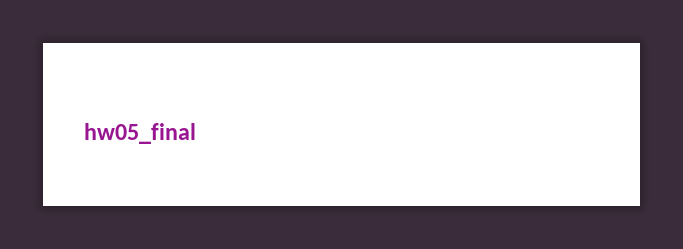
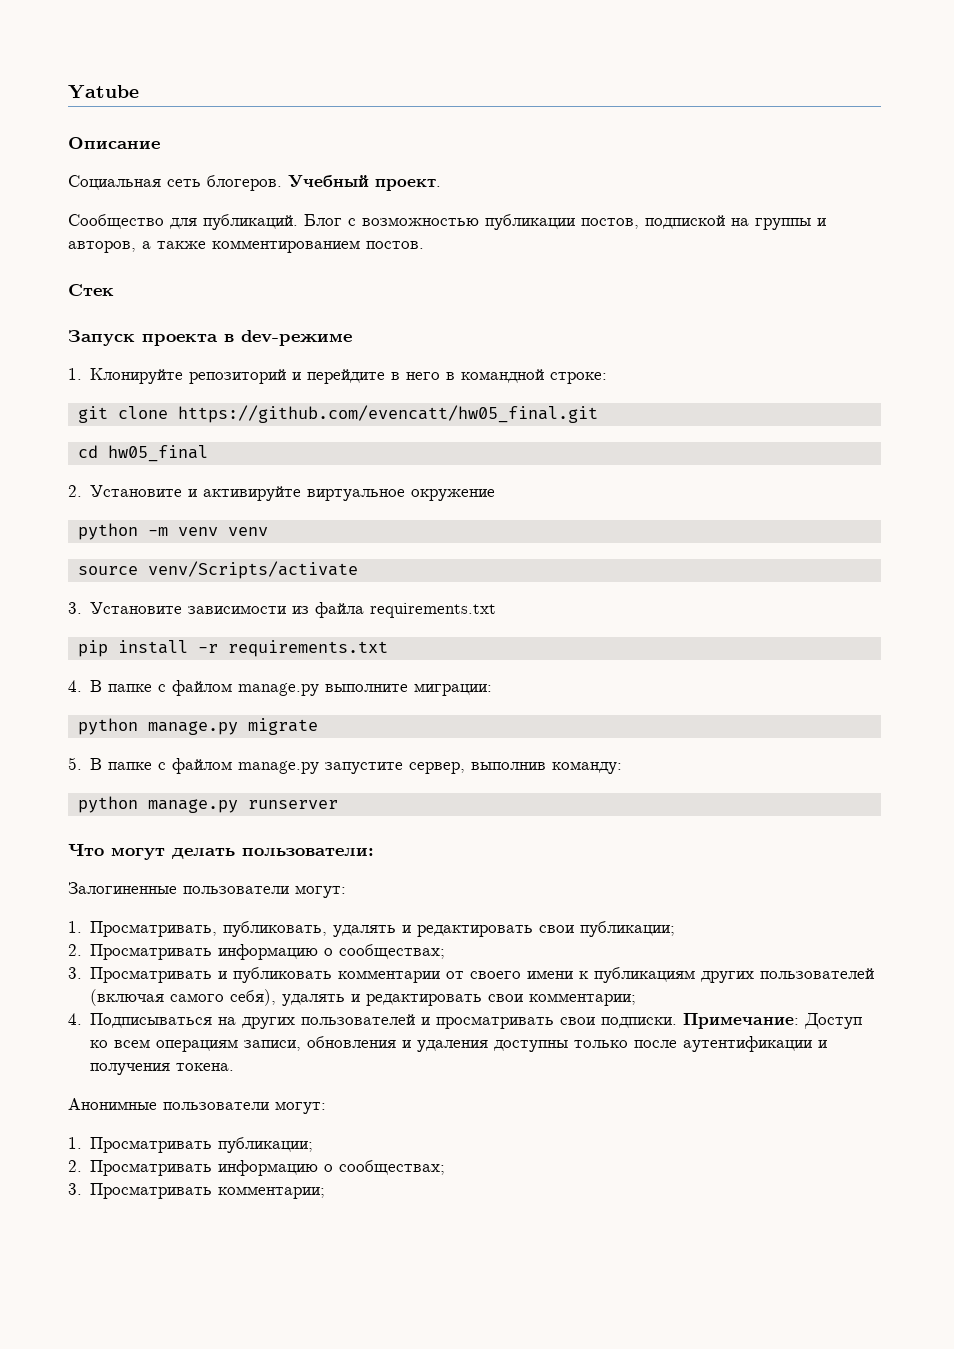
- hw05_final
+ Yatube
+ Описание
+ Социальная сеть блогеров. Учебный проект.
+ Сообщество для публикаций. Блог с возможностью публикации постов, подпиской на группы и авторов, а также комментированием постов.
+ Стек
+ Запуск проекта в dev-режиме
+ 1. Клонируйте репозиторий и перейдите в него в командной строке:
+ git clone https://github.com/evencatt/hw05_final.git
+ cd hw05_final
+ 2. Установите и активируйте виртуальное окружение
+ python -m venv venv
+ source venv/Scripts/activate
+ 3. Установите зависимости из файла requirements.txt
+ pip install -r requirements.txt
+ 4. В папке с файлом manage.py выполните миграции:
+ python manage.py migrate
+ 5. В папке с файлом manage.py запустите сервер, выполнив команду:
+ python manage.py runserver
+ Что могут делать пользователи:
+ Залогиненные пользователи могут:
+ 1. Просматривать, публиковать, удалять и редактировать свои публикации;
+ 2. Просматривать информацию о сообществах;
+ 3. Просматривать и публиковать комментарии от своего имени к публикациям других пользователей (включая самого себя), удалять и редактировать свои комментарии;
+ 4. Подписываться на других пользователей и просматривать свои подписки. Примечание: Доступ ко всем операциям записи, обновления и удаления доступны только после аутентификации и получения токена.
+ Анонимные пользователи могут:
+ 1. Просматривать публикации;
+ 2. Просматривать информацию о сообществах;
+ 3. Просматривать комментарии;

